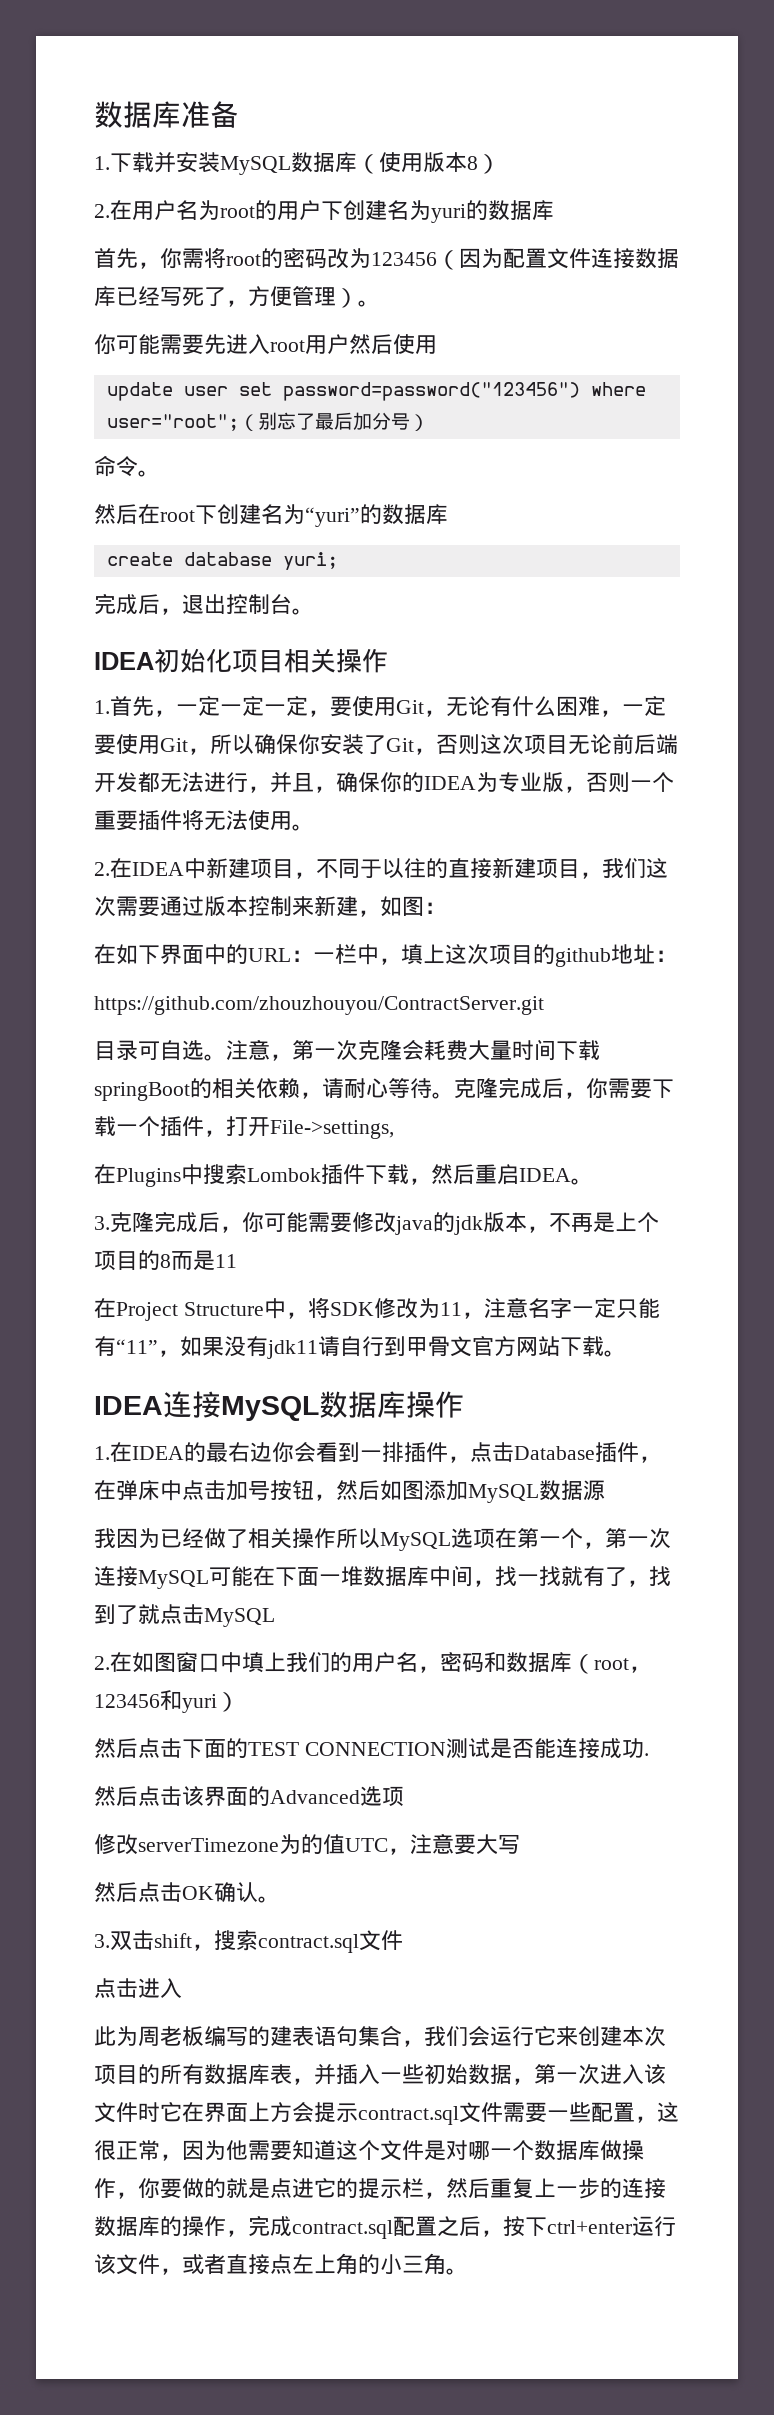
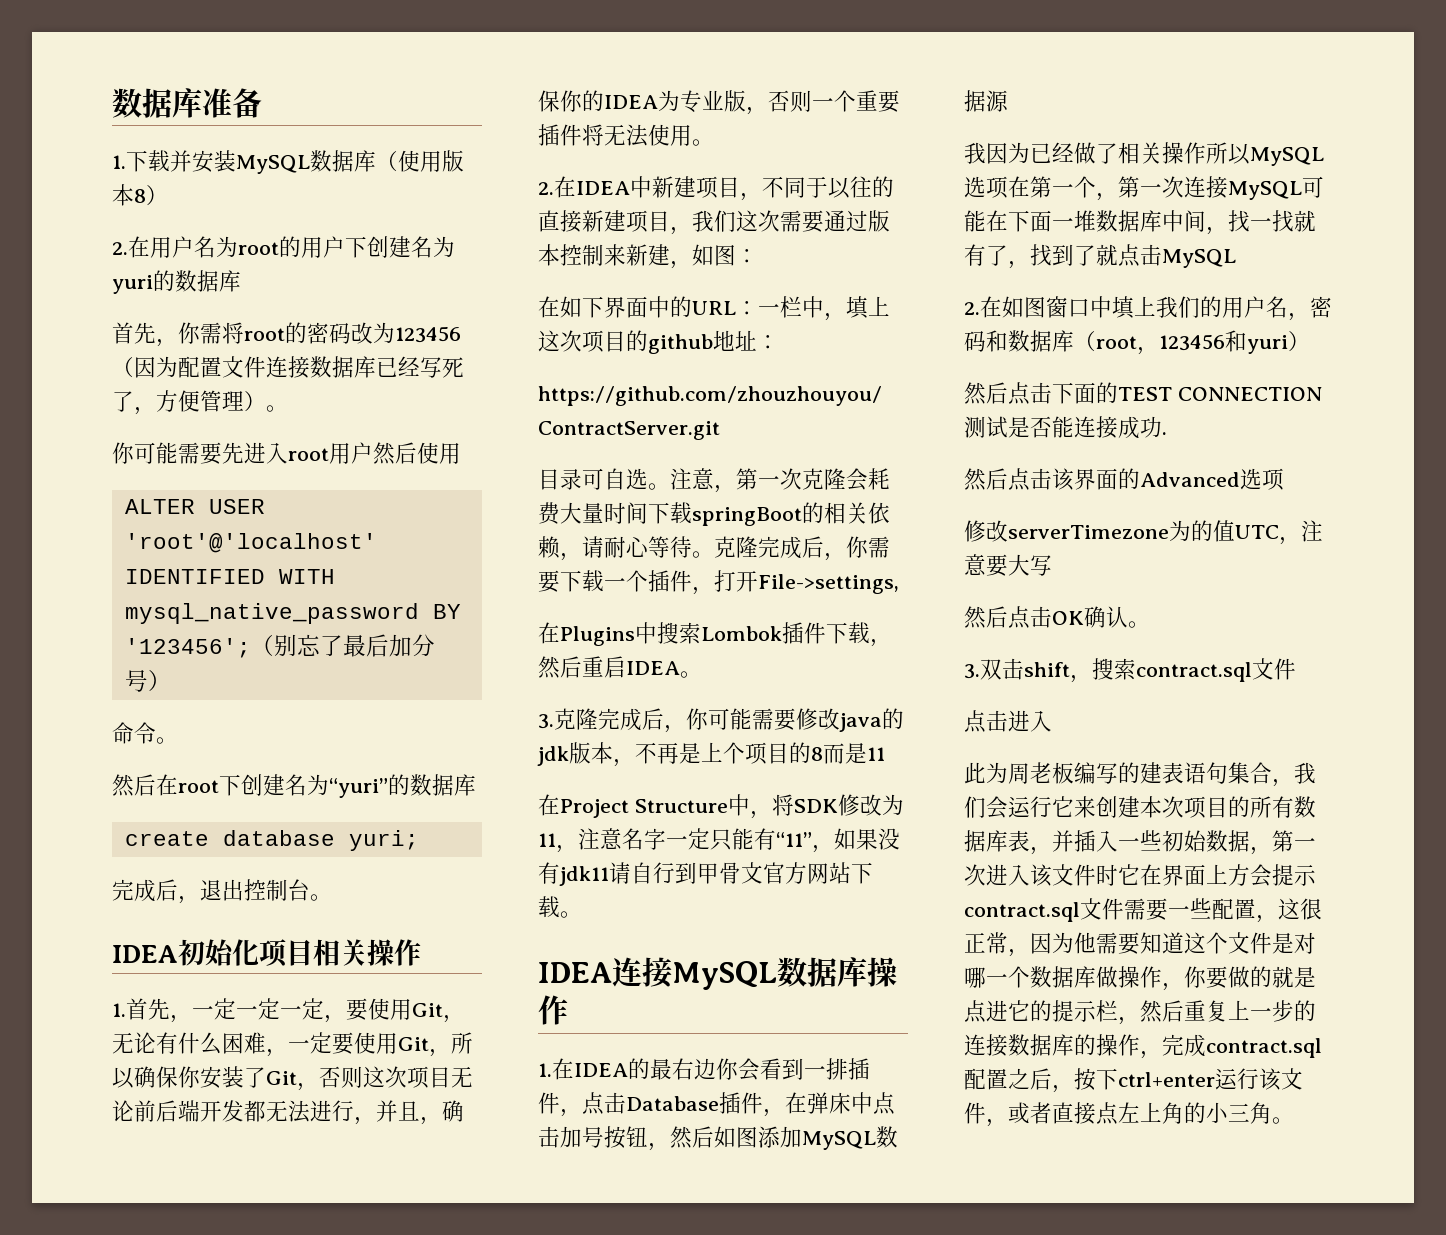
- update user set password=password("123456") where user="root";（别忘了最后加分号）
+ ALTER USER 'root'@'localhost' IDENTIFIED WITH mysql_native_password BY '123456';（别忘了最后加分号）

